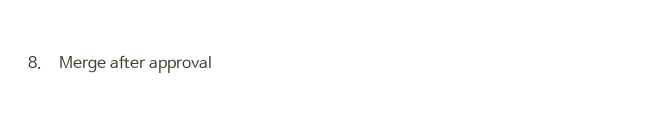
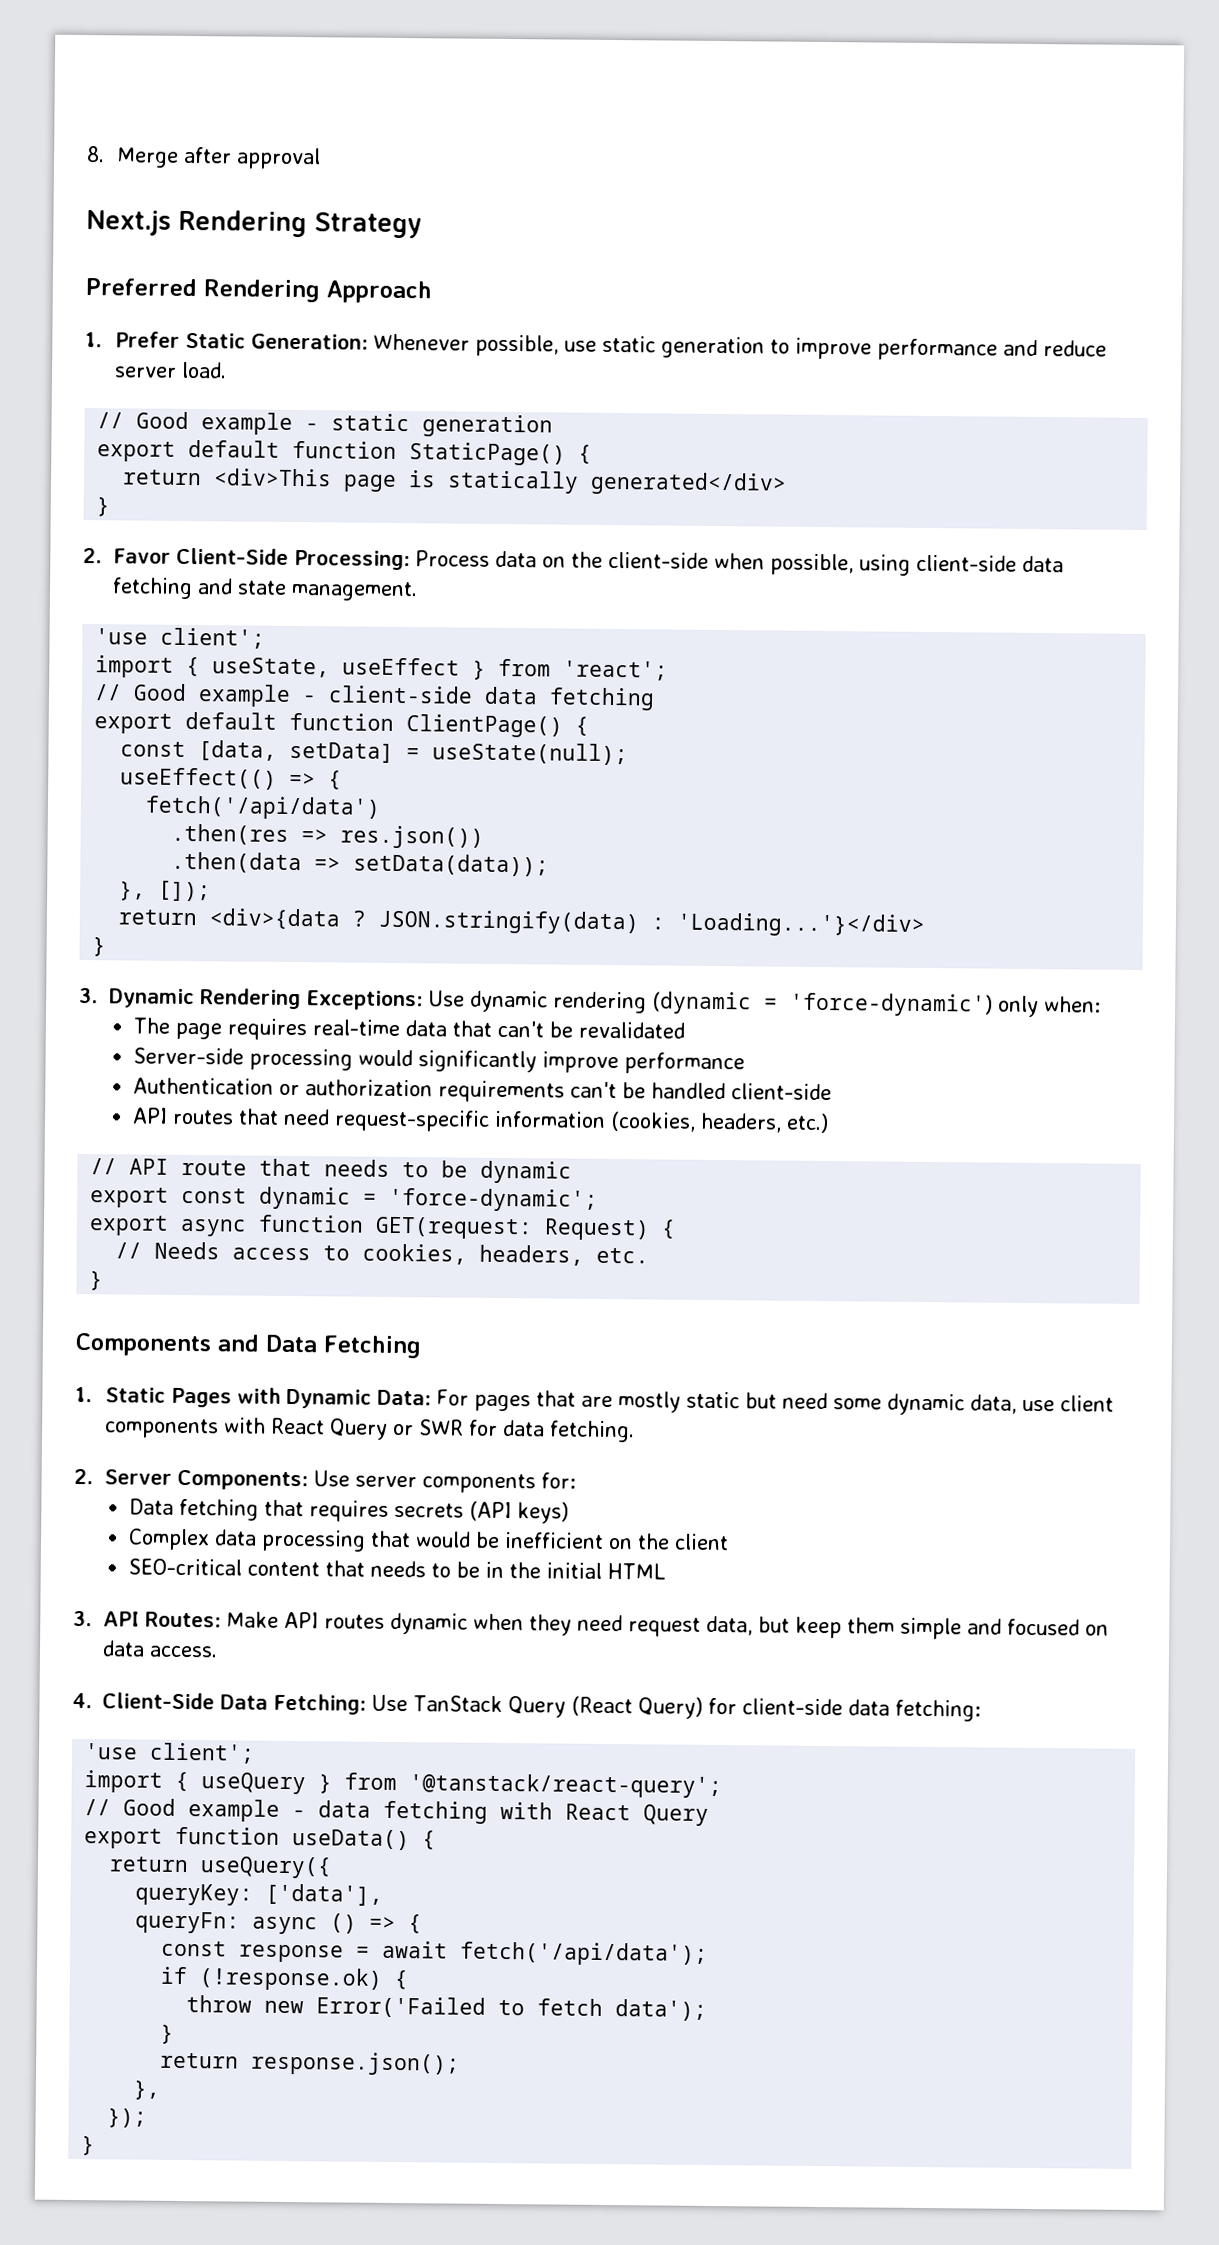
+ Next.js Rendering Strategy
+ Preferred Rendering Approach
+ 1. Prefer Static Generation: Whenever possible, use static generation to improve performance and reduce server load.
+ // Good example - static generation
+ export default function StaticPage() {
+ return <div>This page is statically generated</div>
+ }
+ 2. Favor Client-Side Processing: Process data on the client-side when possible, using client-side data fetching and state management.
+ 'use client';
+ import { useState, useEffect } from 'react';
+ // Good example - client-side data fetching
+ export default function ClientPage() {
+ const [data, setData] = useState(null);
+ useEffect(() => {
+ fetch('/api/data')
+ .then(res => res.json())
+ .then(data => setData(data));
+ }, []);
+ return <div>{data ? JSON.stringify(data) : 'Loading...'}</div>
+ }
+ 3. Dynamic Rendering Exceptions: Use dynamic rendering (dynamic = 'force-dynamic') only when:
+ The page requires real-time data that can't be revalidated
+ Server-side processing would significantly improve performance
+ Authentication or authorization requirements can't be handled client-side
+ API routes that need request-specific information (cookies, headers, etc.)
+ // API route that needs to be dynamic
+ export const dynamic = 'force-dynamic';
+ export async function GET(request: Request) {
+ // Needs access to cookies, headers, etc.
+ }
+ Components and Data Fetching
+ 1. Static Pages with Dynamic Data: For pages that are mostly static but need some dynamic data, use client components with React Query or SWR for data fetching.
+ 2. Server Components: Use server components for:
+ Data fetching that requires secrets (API keys)
+ Complex data processing that would be inefficient on the client
+ SEO-critical content that needs to be in the initial HTML
+ 3. API Routes: Make API routes dynamic when they need request data, but keep them simple and focused on data access.
+ 4. Client-Side Data Fetching: Use TanStack Query (React Query) for client-side data fetching:
+ 'use client';
+ import { useQuery } from '@tanstack/react-query';
+ // Good example - data fetching with React Query
+ export function useData() {
+ return useQuery({
+ queryKey: ['data'],
+ queryFn: async () => {
+ const response = await fetch('/api/data');
+ if (!response.ok) {
+ throw new Error('Failed to fetch data');
+ }
+ return response.json();
+ },
+ });
+ }

